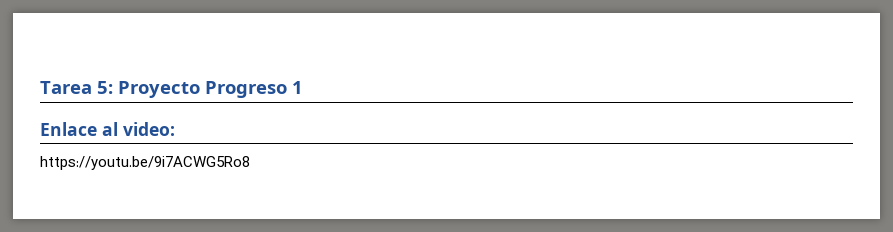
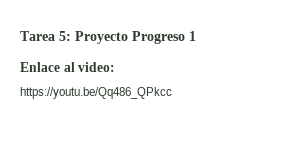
- https://youtu.be/9i7ACWG5Ro8
+ https://youtu.be/Qq486_QPkcc

